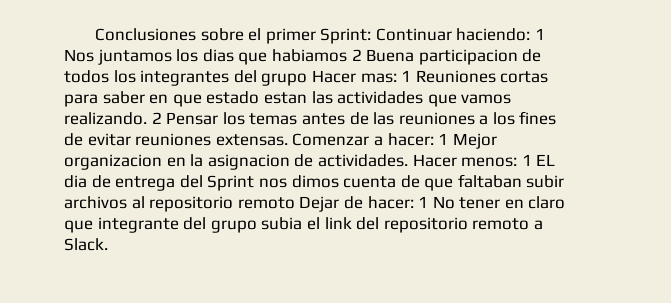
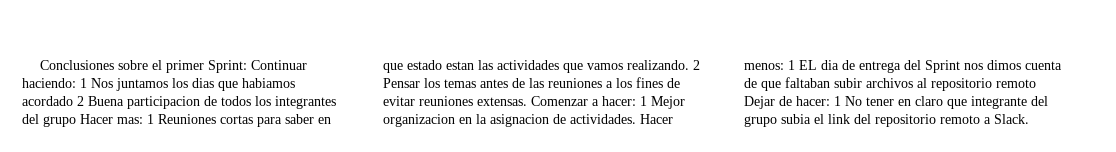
- Conclusiones sobre el primer Sprint: Continuar haciendo: 1 Nos juntamos los dias que habiamos 2 Buena participacion de todos los integrantes del grupo Hacer mas: 1 Reuniones cortas para saber en que estado estan las actividades que vamos realizando.
+ Conclusiones sobre el primer Sprint: Continuar haciendo: 1 Nos juntamos los dias que habiamos acordado 2 Buena participacion de todos los integrantes del grupo Hacer mas: 1 Reuniones cortas para saber en que estado estan las actividades que vamos realizando.

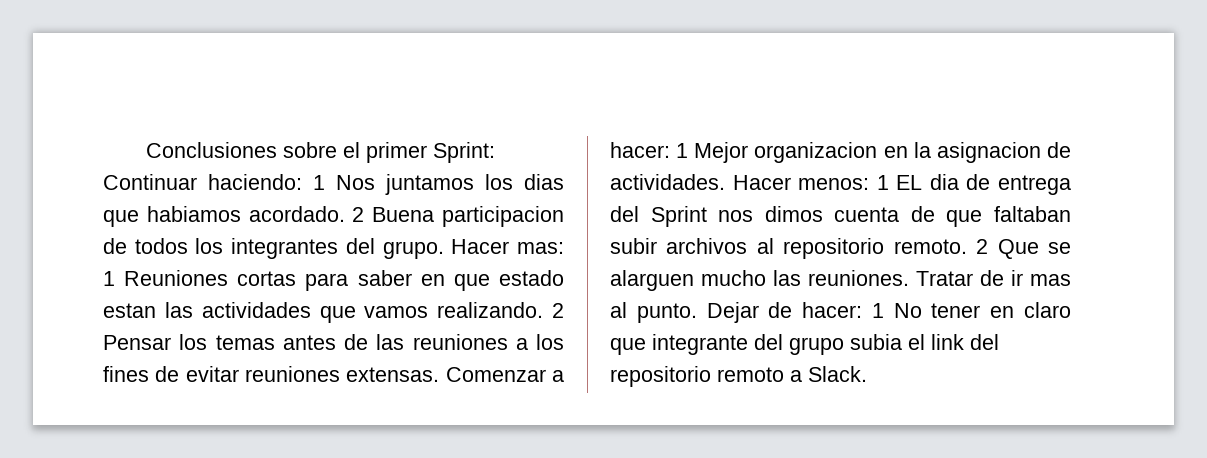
- Conclusiones sobre el primer Sprint: Continuar haciendo: 1 Nos juntamos los dias que habiamos acordado 2 Buena participacion de todos los integrantes del grupo Hacer mas: 1 Reuniones cortas para saber en que estado estan las actividades que vamos realizando.
+ Conclusiones sobre el primer Sprint: Continuar haciendo: 1 Nos juntamos los dias que habiamos acordado. 2 Buena participacion de todos los integrantes del grupo. Hacer mas: 1 Reuniones cortas para saber en que estado estan las actividades que vamos realizando.
- Hacer menos: 1 EL dia de entrega del Sprint nos dimos cuenta de que faltaban subir archivos al repositorio remoto Dejar de hacer: 1 No tener en claro que integrante del grupo subia el link del repositorio remoto a Slack.
+ Hacer menos: 1 EL dia de entrega del Sprint nos dimos cuenta de que faltaban subir archivos al repositorio remoto. 2 Que se alarguen mucho las reuniones. Tratar de ir mas al punto. Dejar de hacer: 1 No tener en claro que integrante del grupo subia el link del repositorio remoto a Slack.

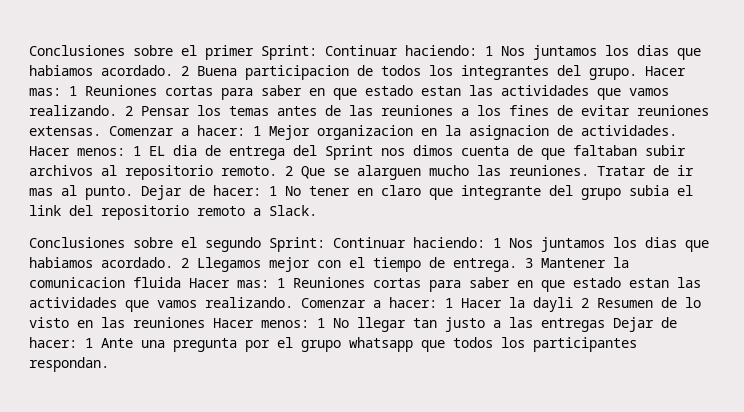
+ Conclusiones sobre el segundo Sprint: Continuar haciendo: 1 Nos juntamos los dias que habiamos acordado. 2 Llegamos mejor con el tiempo de entrega. 3 Mantener la comunicacion fluida Hacer mas: 1 Reuniones cortas para saber en que estado estan las actividades que vamos realizando. Comenzar a hacer: 1 Hacer la dayli 2 Resumen de lo visto en las reuniones Hacer menos: 1 No llegar tan justo a las entregas Dejar de hacer: 1 Ante una pregunta por el grupo whatsapp que todos los participantes respondan.

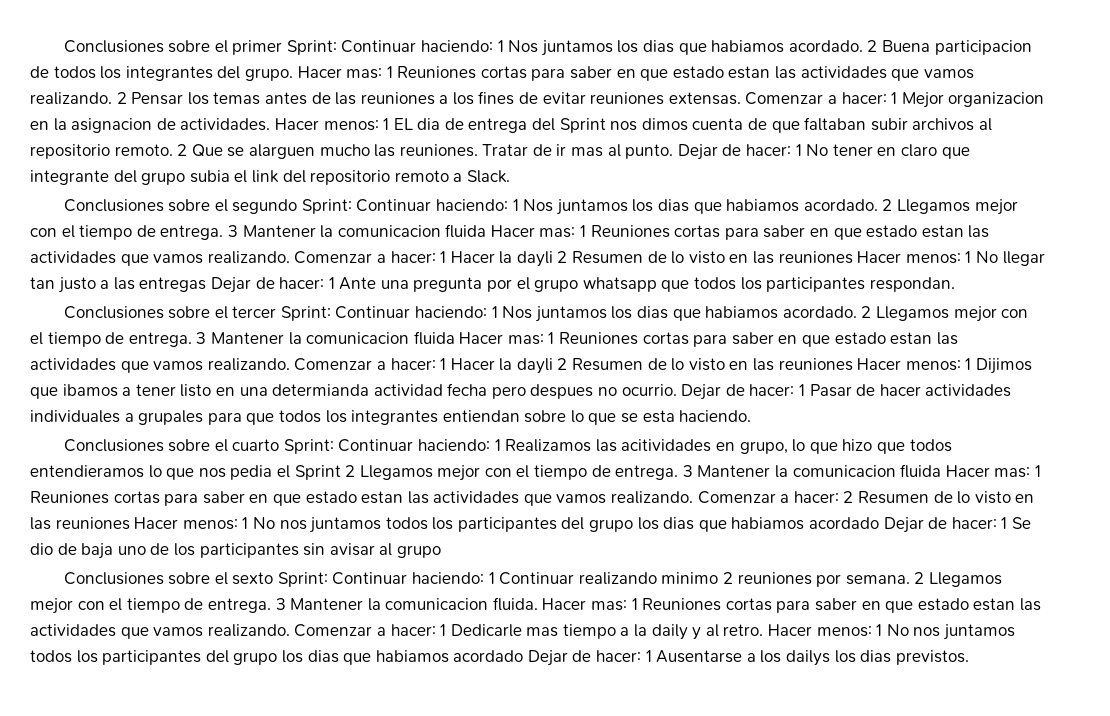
+ Conclusiones sobre el tercer Sprint: Continuar haciendo: 1 Nos juntamos los dias que habiamos acordado. 2 Llegamos mejor con el tiempo de entrega. 3 Mantener la comunicacion fluida Hacer mas: 1 Reuniones cortas para saber en que estado estan las actividades que vamos realizando. Comenzar a hacer: 1 Hacer la dayli 2 Resumen de lo visto en las reuniones Hacer menos: 1 Dijimos que ibamos a tener listo en una determianda actividad fecha pero despues no ocurrio. Dejar de hacer: 1 Pasar de hacer actividades individuales a grupales para que todos los integrantes entiendan sobre lo que se esta haciendo.
+ Conclusiones sobre el cuarto Sprint: Continuar haciendo: 1 Realizamos las acitividades en grupo, lo que hizo que todos entendieramos lo que nos pedia el Sprint 2 Llegamos mejor con el tiempo de entrega. 3 Mantener la comunicacion fluida Hacer mas: 1 Reuniones cortas para saber en que estado estan las actividades que vamos realizando. Comenzar a hacer: 2 Resumen de lo visto en las reuniones Hacer menos: 1 No nos juntamos todos los participantes del grupo los dias que habiamos acordado Dejar de hacer: 1 Se dio de baja uno de los participantes sin avisar al grupo
+ Conclusiones sobre el sexto Sprint: Continuar haciendo: 1 Continuar realizando minimo 2 reuniones por semana. 2 Llegamos mejor con el tiempo de entrega. 3 Mantener la comunicacion fluida. Hacer mas: 1 Reuniones cortas para saber en que estado estan las actividades que vamos realizando. Comenzar a hacer: 1 Dedicarle mas tiempo a la daily y al retro. Hacer menos: 1 No nos juntamos todos los participantes del grupo los dias que habiamos acordado Dejar de hacer: 1 Ausentarse a los dailys los dias previstos.

